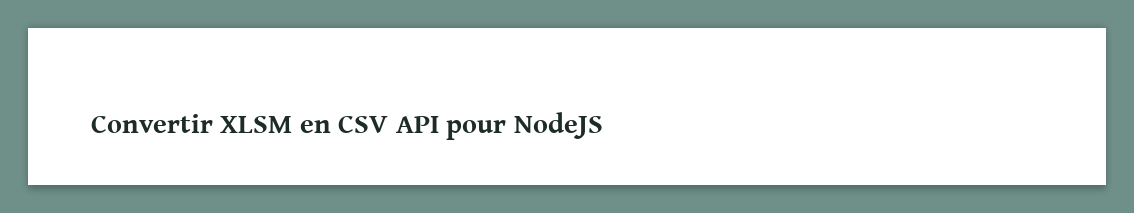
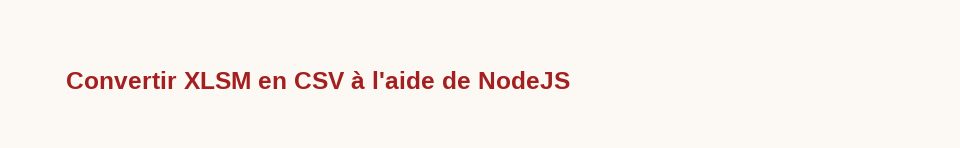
- Convertir XLSM en CSV API pour NodeJS
+ Convertir XLSM en CSV à l'aide de NodeJS

